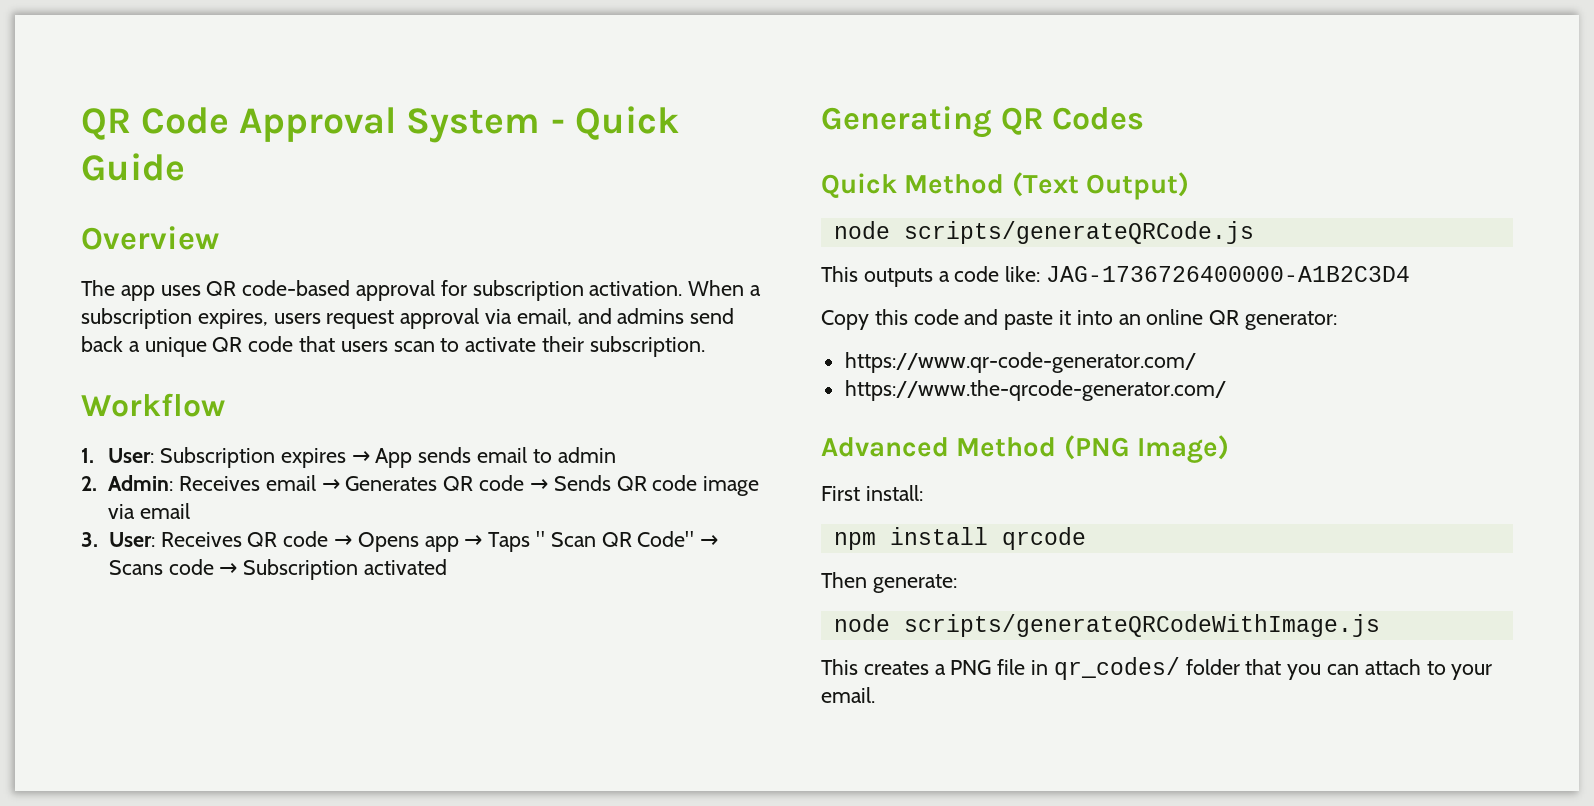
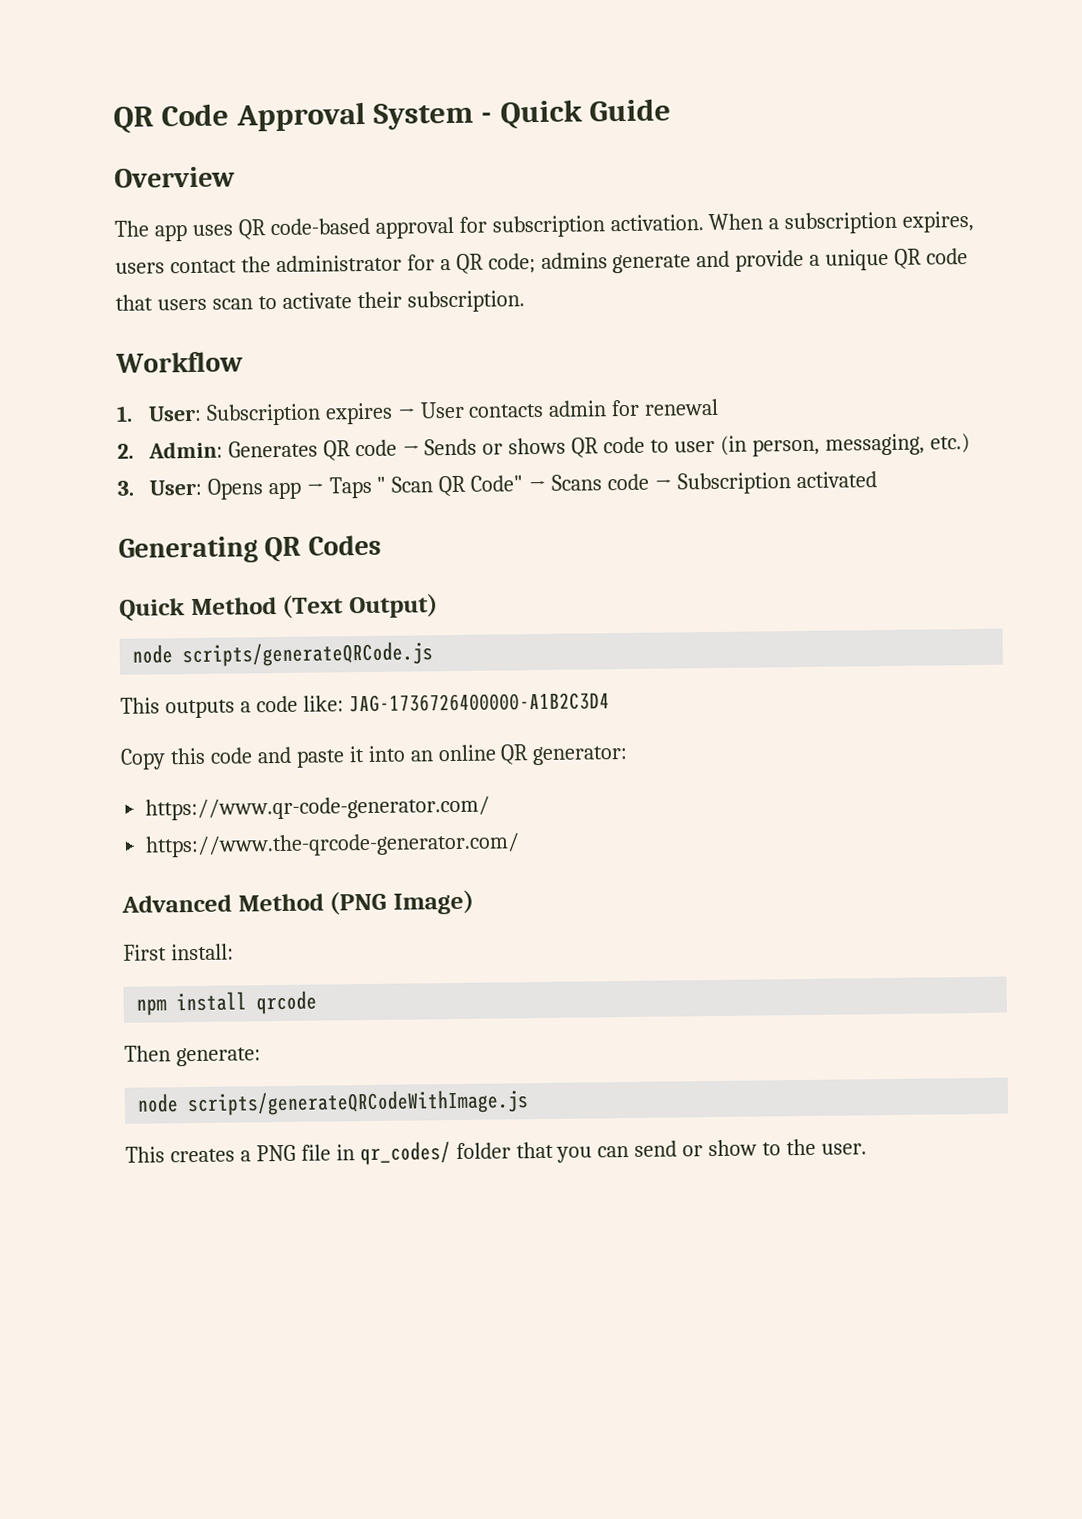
- When a subscription expires, users request approval via email, and admins send back a unique QR code that users scan to activate their subscription.
+ When a subscription expires, users contact the administrator for a QR code; admins generate and provide a unique QR code that users scan to activate their subscription.
- 1. User: Subscription expires → App sends email to admin
+ 1. User: Subscription expires → User contacts admin for renewal
- 2. Admin: Receives email → Generates QR code → Sends QR code image via email
- 3. User: Receives QR code → Opens app → Taps " Scan QR Code" → Scans code → Subscription activated
+ 2. Admin: Generates QR code → Sends or shows QR code to user (in person, messaging, etc.)
+ 3. User: Opens app → Taps " Scan QR Code" → Scans code → Subscription activated
- This creates a PNG file in qr_codes/ folder that you can attach to your email.
+ This creates a PNG file in qr_codes/ folder that you can send or show to the user.

